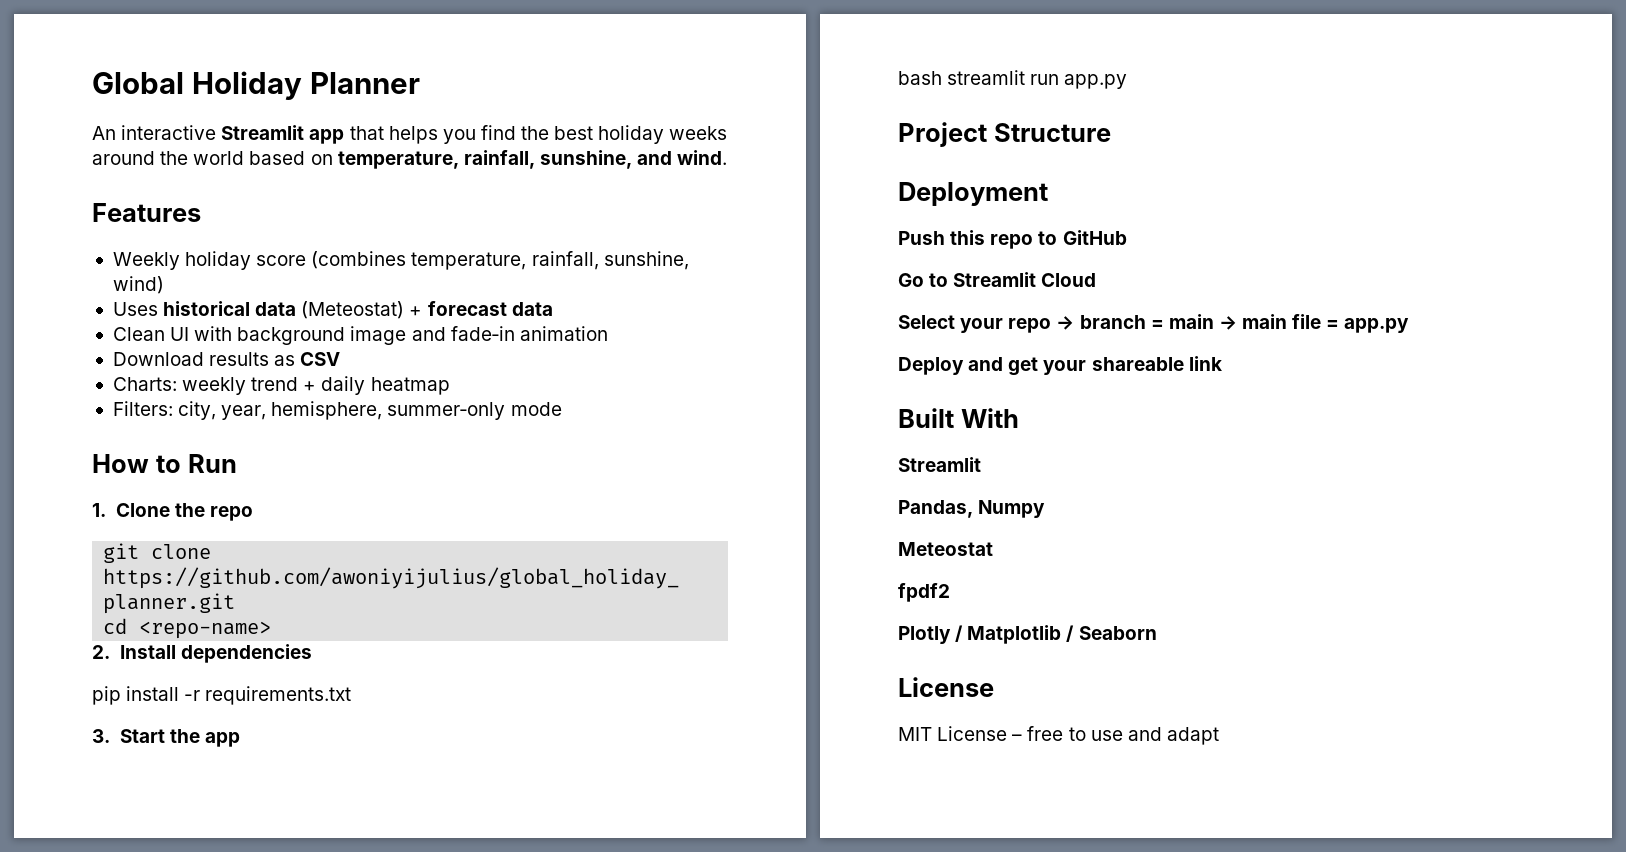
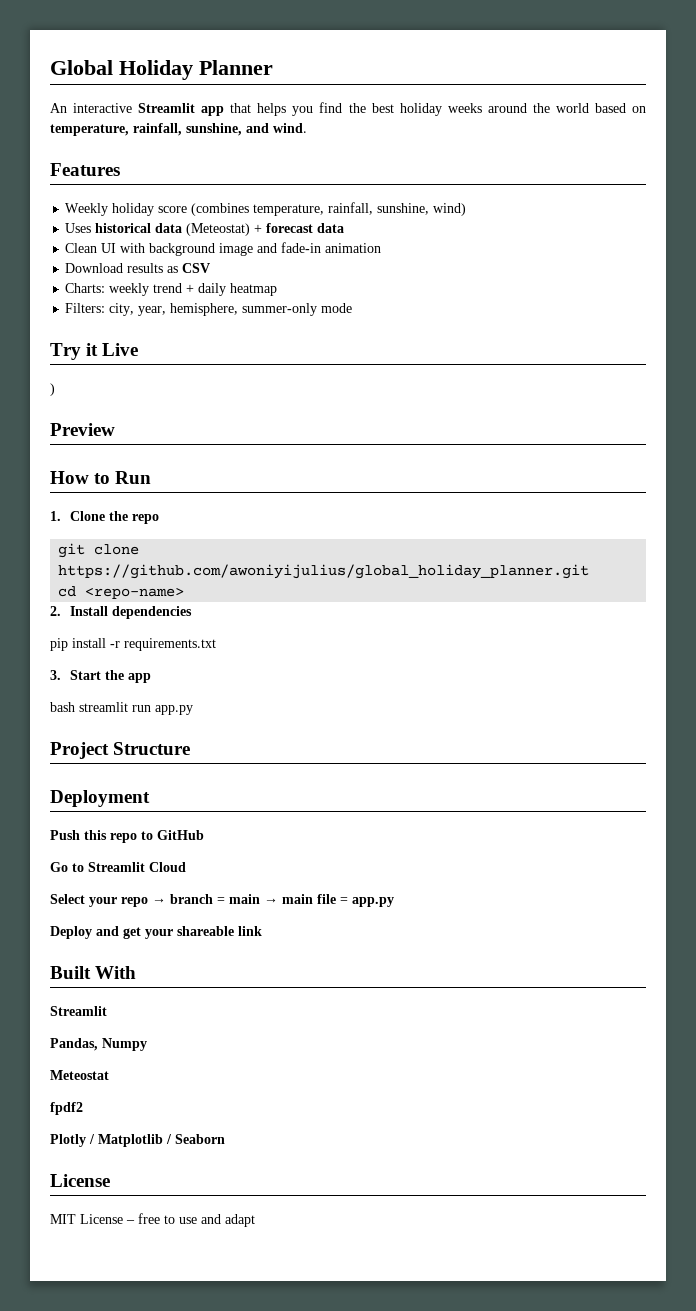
+ Try it Live
+ )
+ Preview

